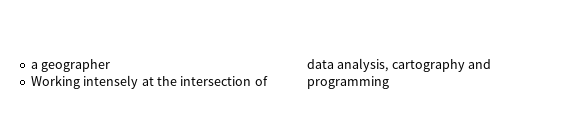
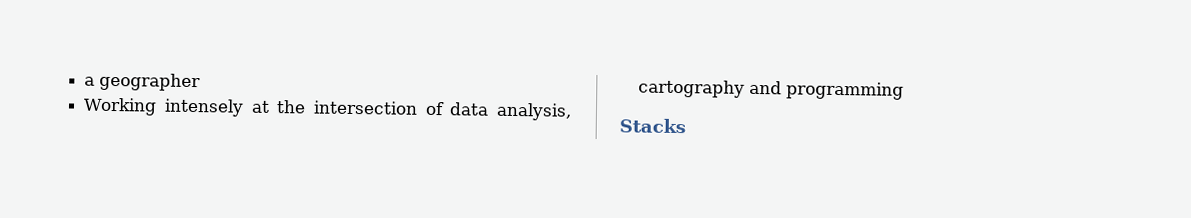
+ Stacks

